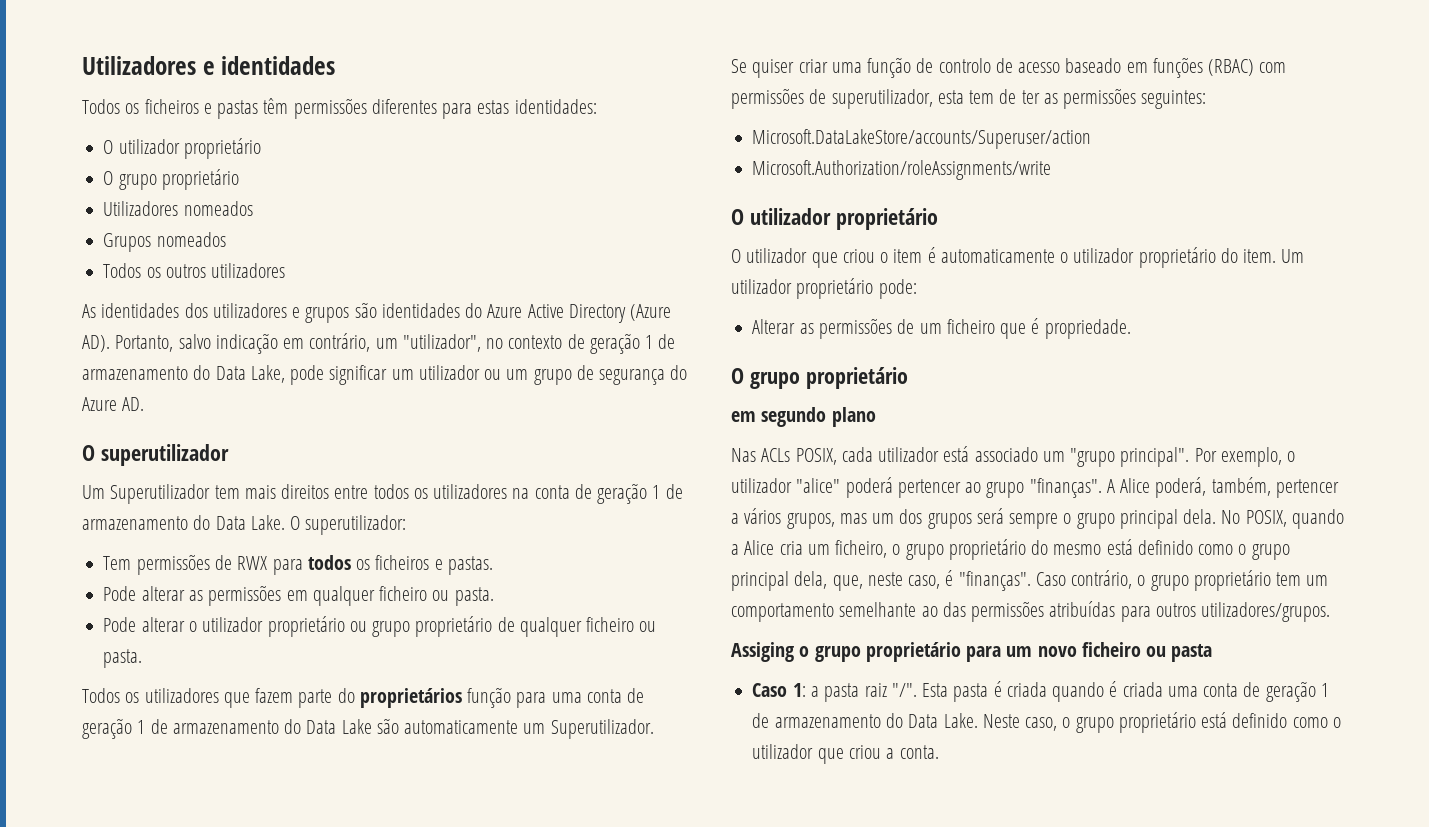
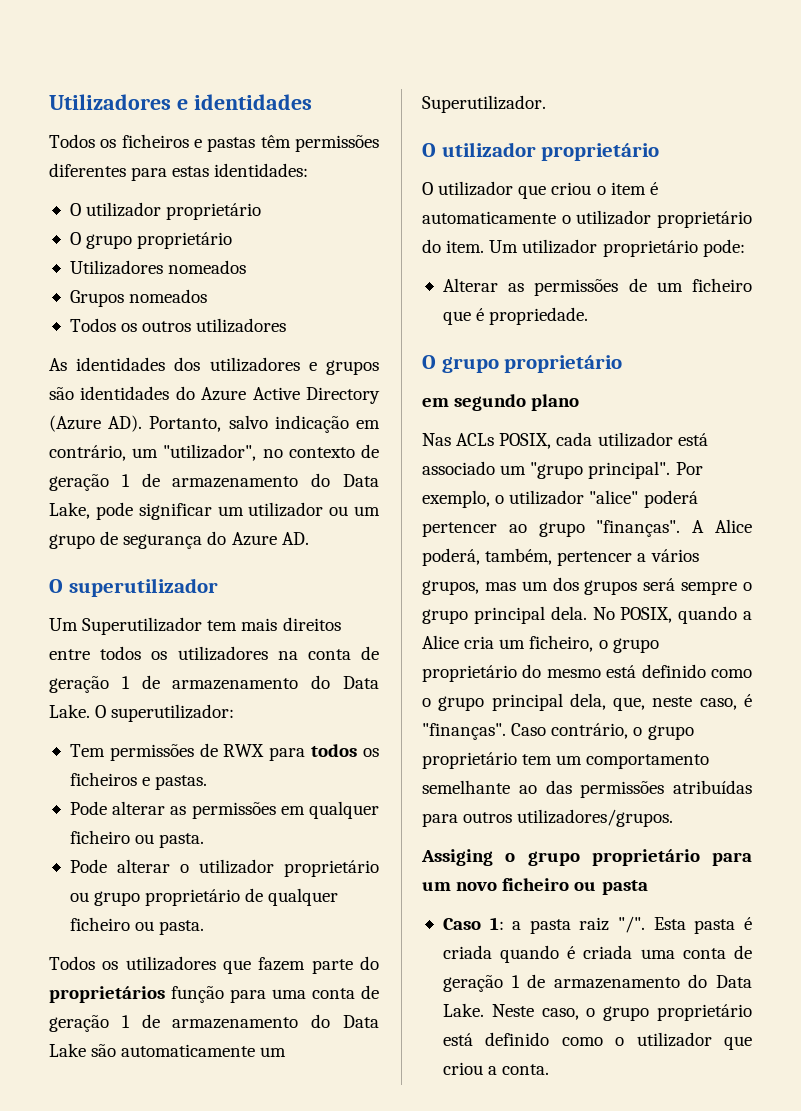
- Se quiser criar uma função de controlo de acesso baseado em funções (RBAC) com permissões de superutilizador, esta tem de ter as permissões seguintes:
- Microsoft.DataLakeStore/accounts/Superuser/action
- Microsoft.Authorization/roleAssignments/write

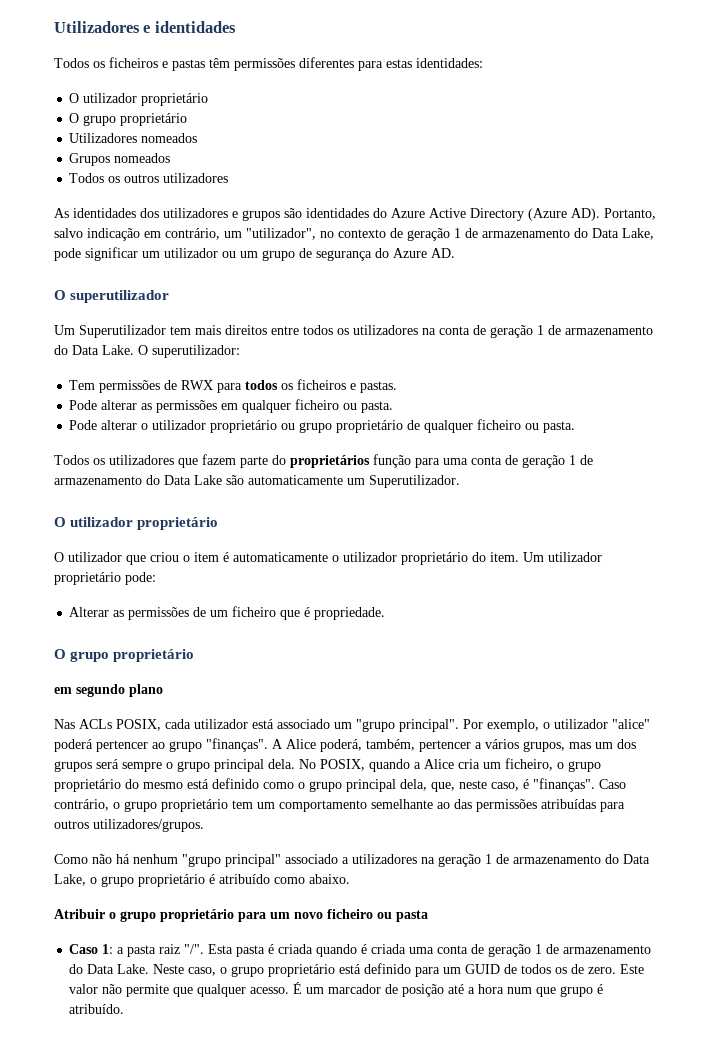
- Assiging o grupo proprietário para um novo ficheiro ou pasta
+ Como não há nenhum "grupo principal" associado a utilizadores na geração 1 de armazenamento do Data Lake, o grupo proprietário é atribuído como abaixo.
+ Atribuir o grupo proprietário para um novo ficheiro ou pasta
- Neste caso, o grupo proprietário está definido como o utilizador que criou a conta.
+ Neste caso, o grupo proprietário está definido para um GUID de todos os de zero. Este valor não permite que qualquer acesso. É um marcador de posição até a hora num que grupo é atribuído.

